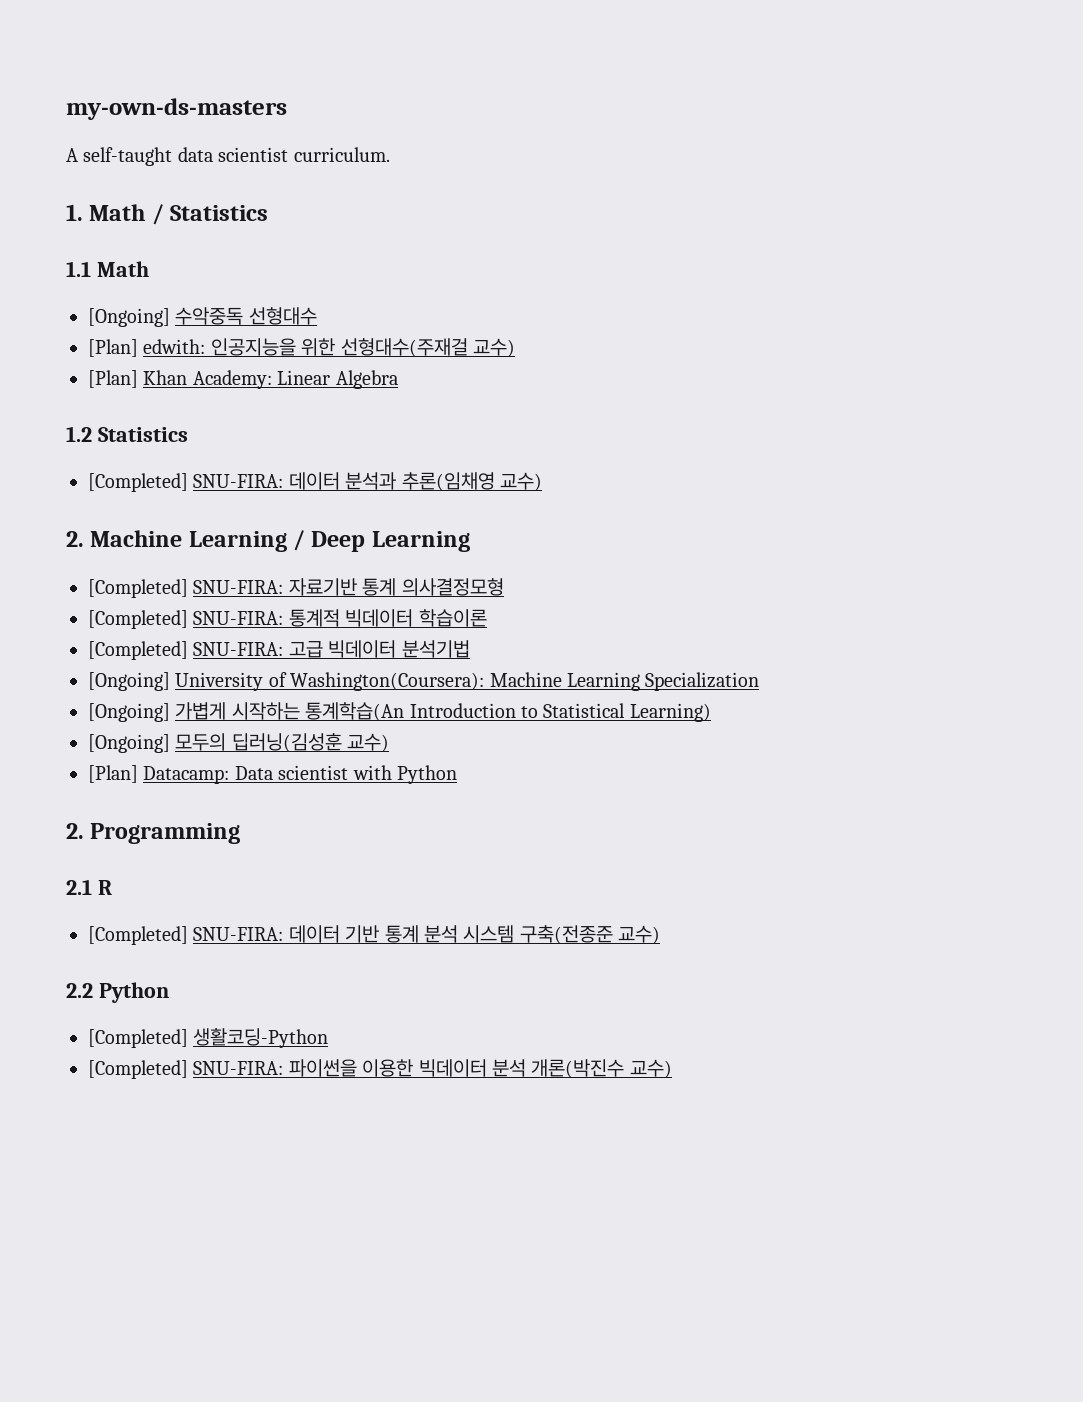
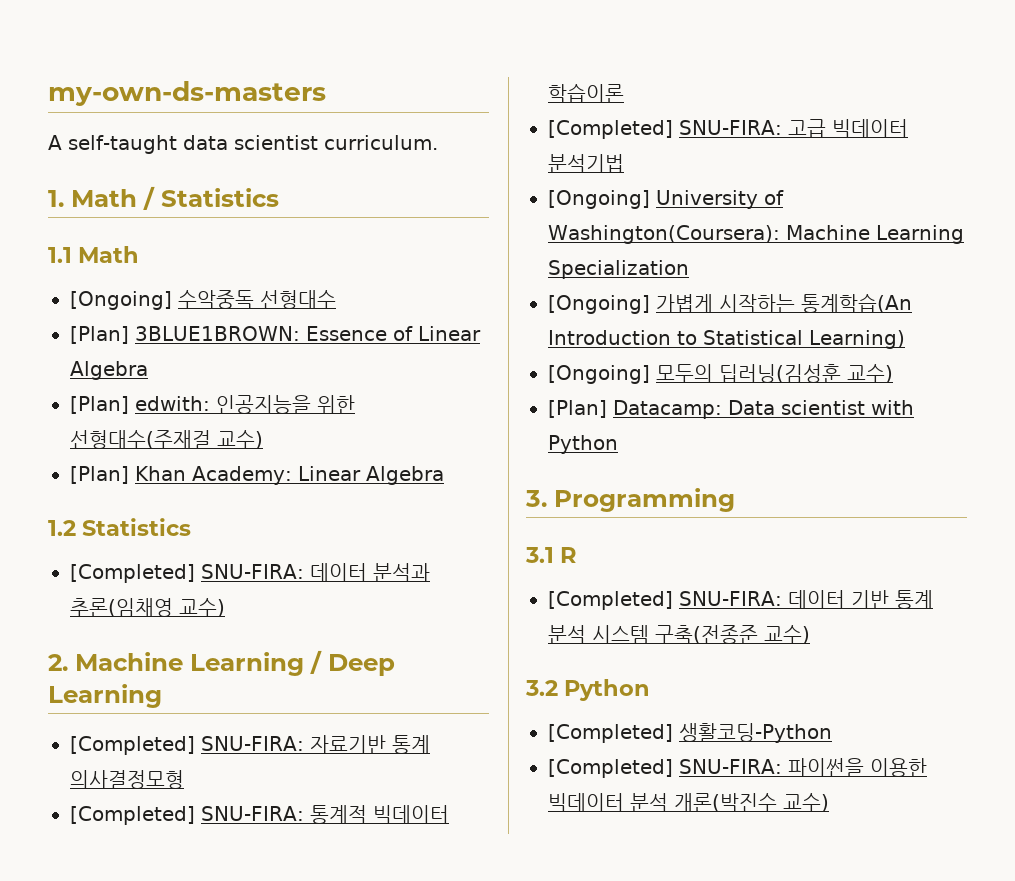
+ [Plan] 3BLUE1BROWN: Essence of Linear Algebra
- 2. Programming
+ 3. Programming
- 2.1 R
+ 3.1 R
- 2.2 Python
+ 3.2 Python

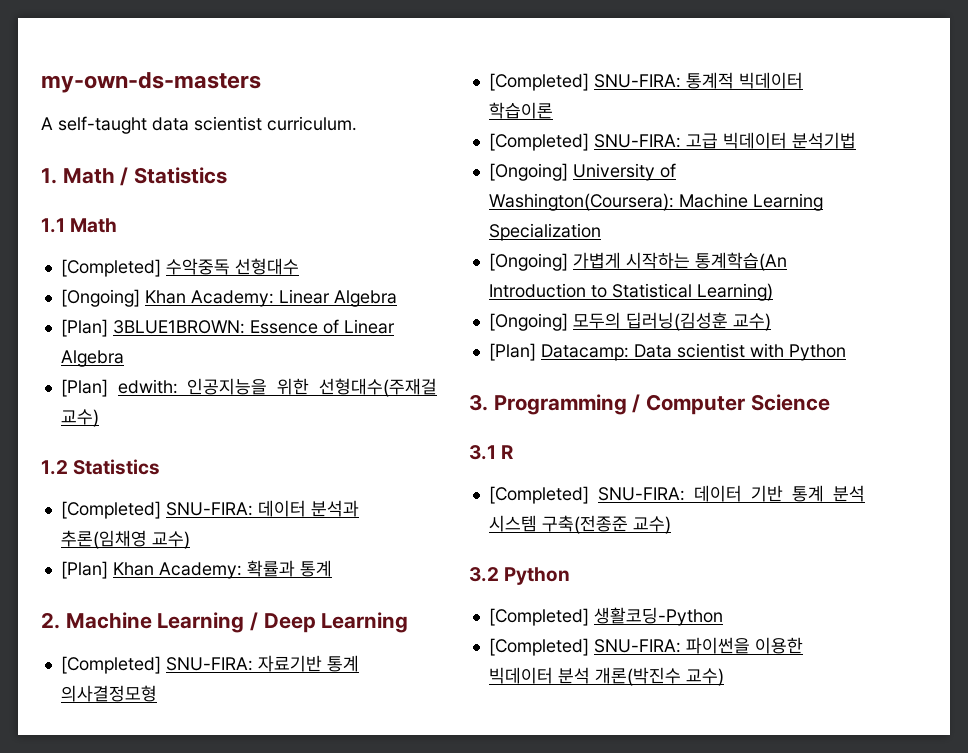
- [Ongoing] 수악중독 선형대수
+ [Completed] 수악중독 선형대수
+ [Ongoing] Khan Academy: Linear Algebra
- [Plan] Khan Academy: Linear Algebra
+ [Plan] Khan Academy: 확률과 통계
- 3. Programming
+ 3. Programming / Computer Science

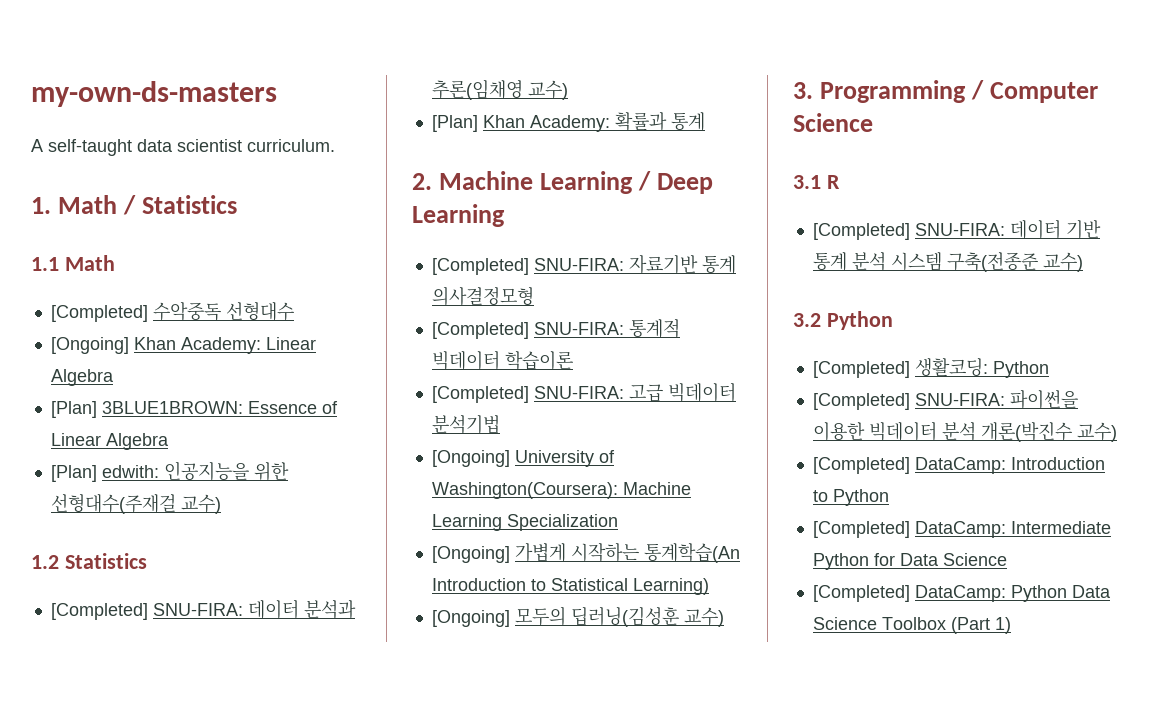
- [Plan] Datacamp: Data scientist with Python
- [Completed] 생활코딩-Python
+ [Completed] 생활코딩: Python
+ [Completed] DataCamp: Introduction to Python
+ [Completed] DataCamp: Intermediate Python for Data Science
+ [Completed] DataCamp: Python Data Science Toolbox (Part 1)

